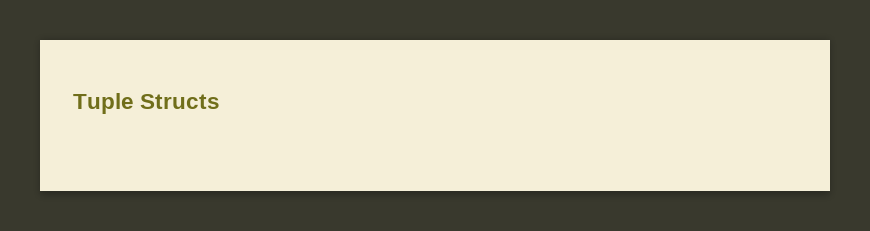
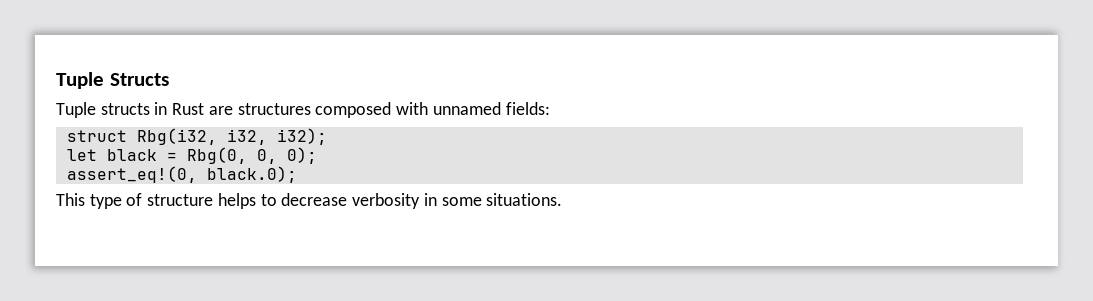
+ Tuple structs in Rust are structures composed with unnamed fields:
+ struct Rbg(i32, i32, i32);
+ let black = Rbg(0, 0, 0);
+ assert_eq!(0, black.0);
+ This type of structure helps to decrease verbosity in some situations.

